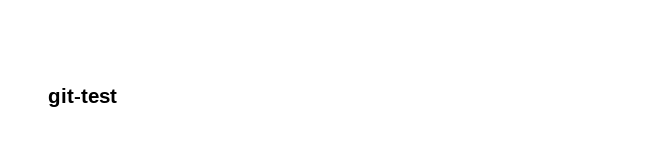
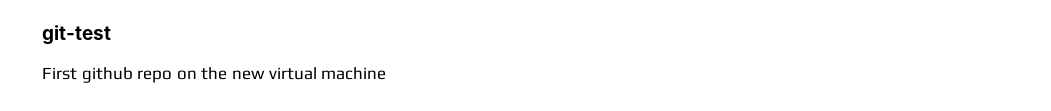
+ First github repo on the new virtual machine

